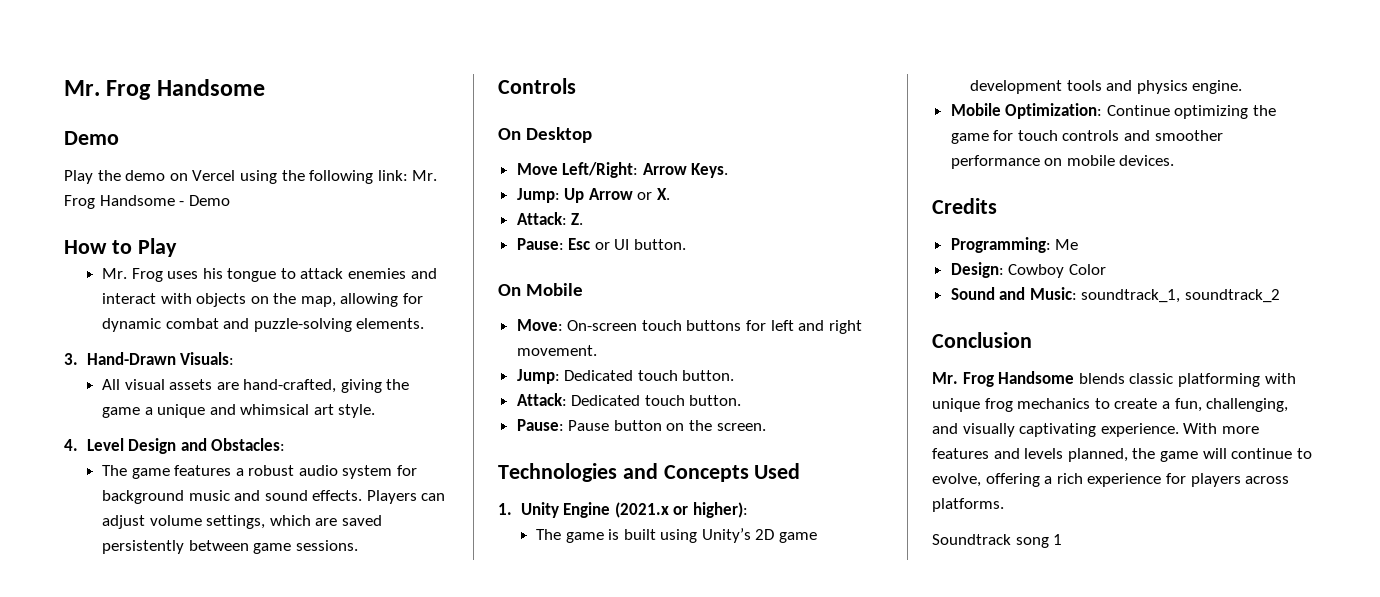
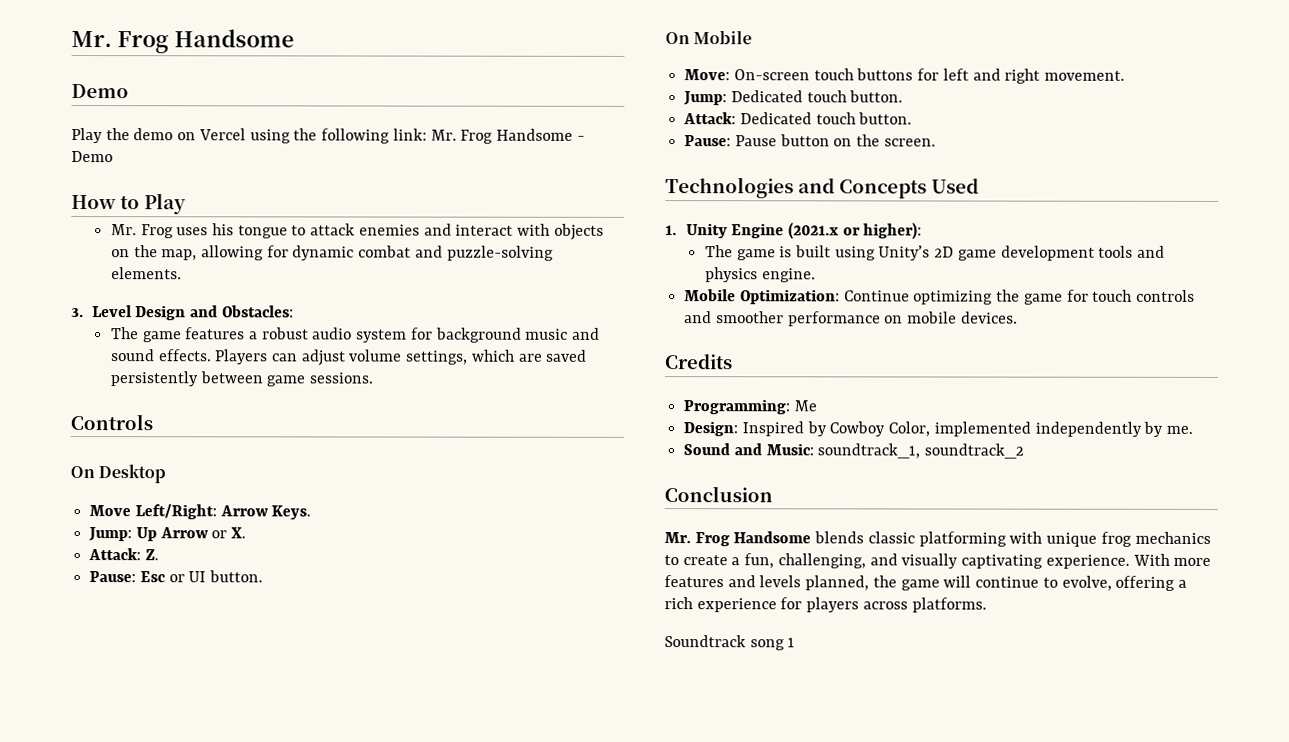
- 3. Hand-Drawn Visuals:
- All visual assets are hand-crafted, giving the game a unique and whimsical art style.
- 4. Level Design and Obstacles:
+ 3. Level Design and Obstacles:
- Design: Cowboy Color
+ Design: Inspired by Cowboy Color, implemented independently by me.

